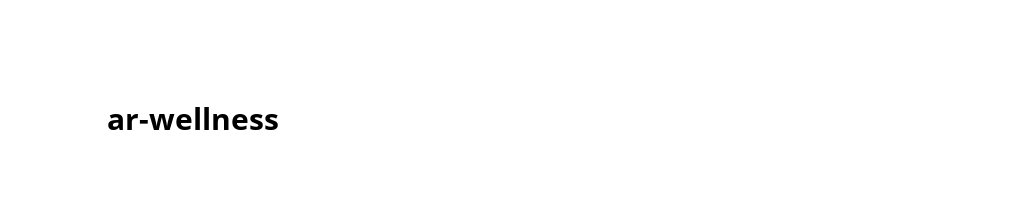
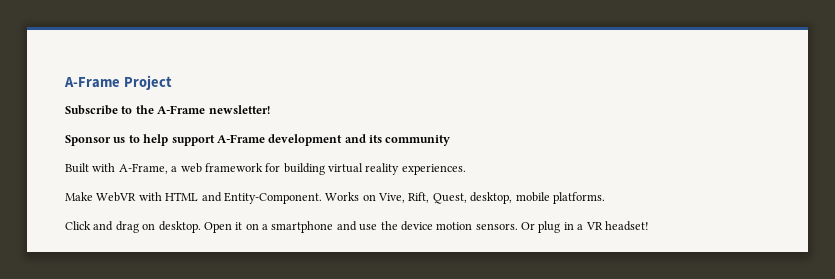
- ar-wellness
+ A-Frame Project
+ Subscribe to the A-Frame newsletter!
+ Sponsor us to help support A-Frame development and its community
+ Built with A-Frame, a web framework for building virtual reality experiences.
+ Make WebVR with HTML and Entity-Component. Works on Vive, Rift, Quest, desktop, mobile platforms.
+ Click and drag on desktop. Open it on a smartphone and use the device motion sensors. Or plug in a VR headset!

